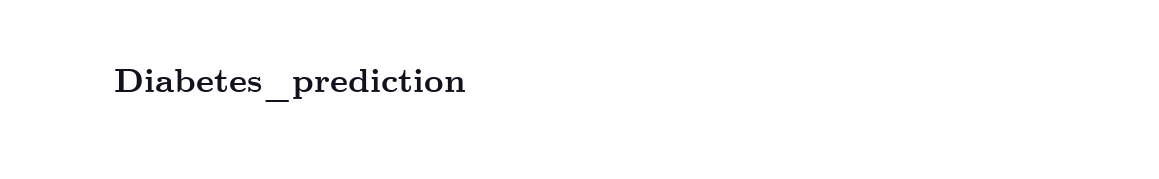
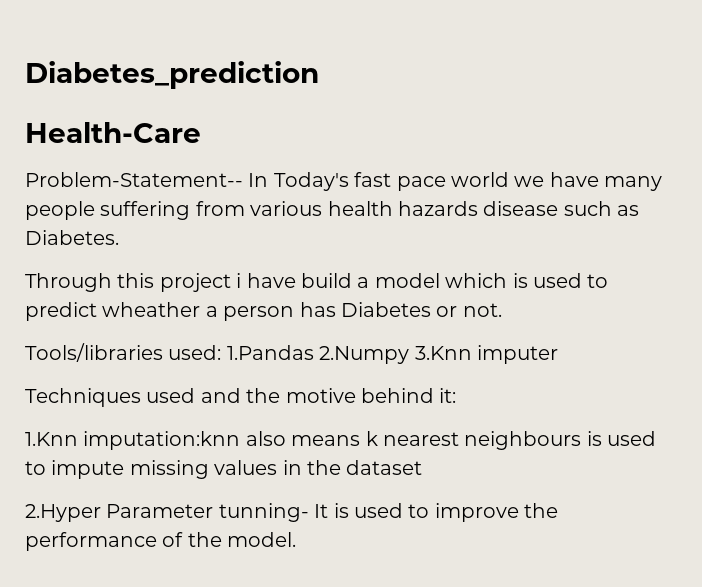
+ Health-Care
+ Problem-Statement-- In Today's fast pace world we have many people suffering from various health hazards disease such as Diabetes.
+ Through this project i have build a model which is used to predict wheather a person has Diabetes or not.
+ Tools/libraries used: 1.Pandas 2.Numpy 3.Knn imputer
+ Techniques used and the motive behind it:
+ 1.Knn imputation:knn also means k nearest neighbours is used to impute missing values in the dataset
+ 2.Hyper Parameter tunning- It is used to improve the performance of the model.

